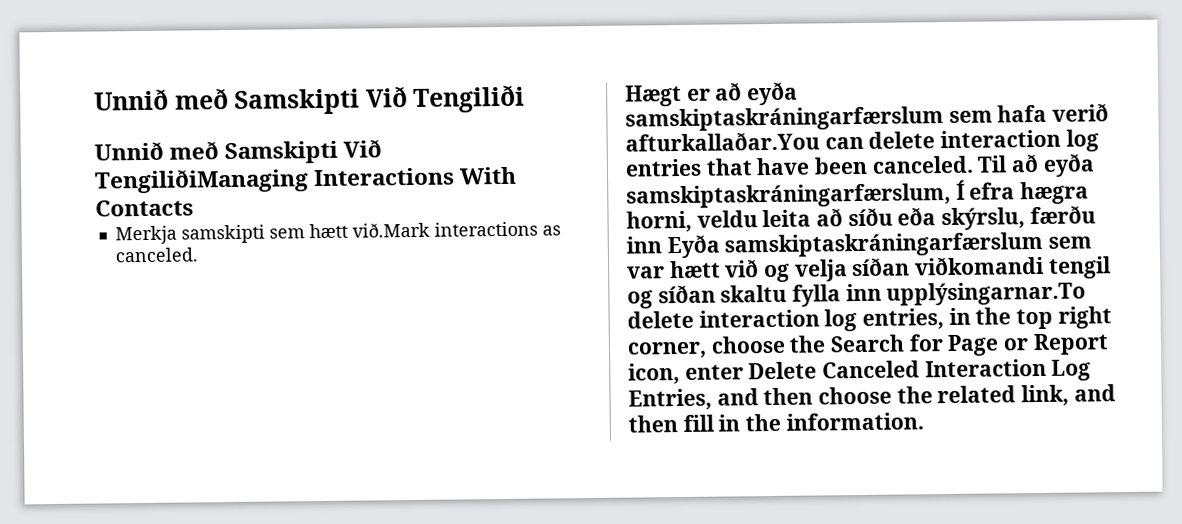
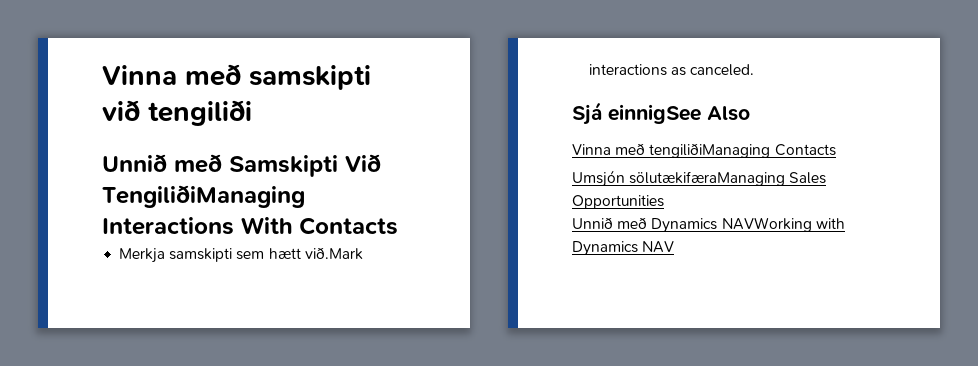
- Unnið með Samskipti Við Tengiliði
+ Vinna með samskipti við tengiliði
- Hægt er að eyða samskiptaskráningarfærslum sem hafa verið afturkallaðar.You can delete interaction log entries that have been canceled. Til að eyða samskiptaskráningarfærslum, Í efra hægra horni, veldu leita að síðu eða skýrslu, færðu inn Eyða samskiptaskráningarfærslum sem var hætt við og velja síðan viðkomandi tengil og síðan skaltu fylla inn upplýsingarnar.To delete interaction log entries, in the top right corner, choose the Search for Page or Report icon, enter Delete Canceled Interaction Log Entries, and then choose the related link, and then fill in the information.
+ Sjá einnigSee Also
+ Vinna með tengiliðiManaging Contacts
+ Umsjón sölutækifæraManaging Sales Opportunities
+ Unnið með Dynamics NAVWorking with Dynamics NAV

